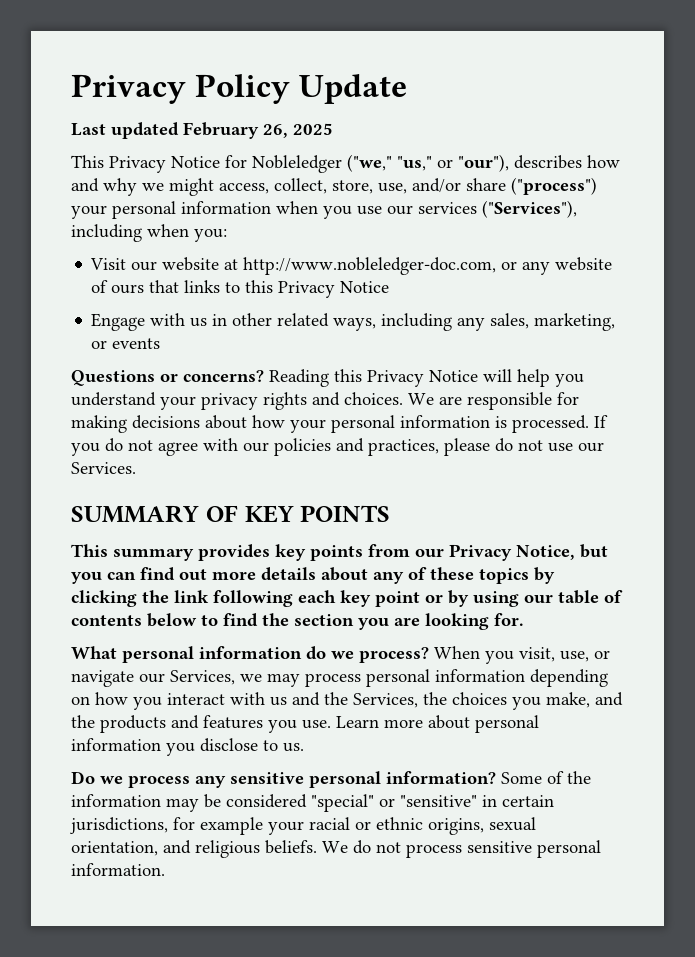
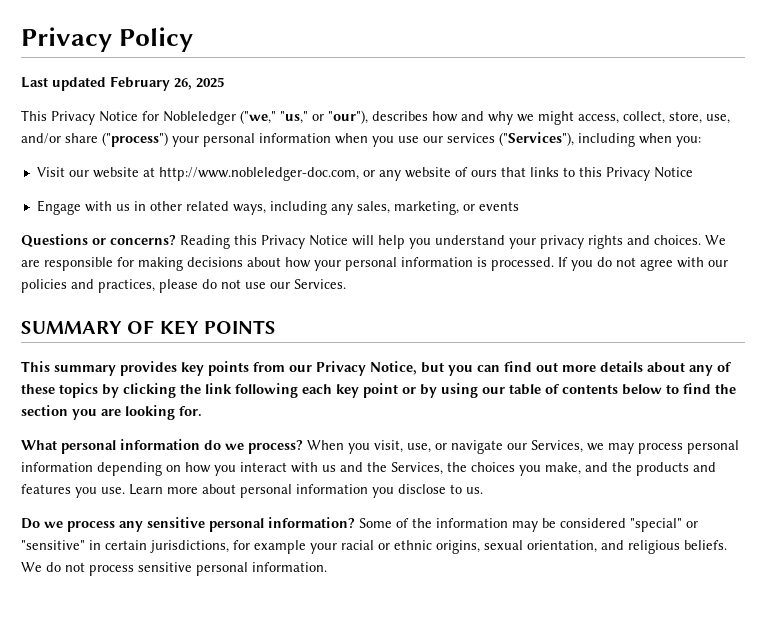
- Privacy Policy Update
+ Privacy Policy

